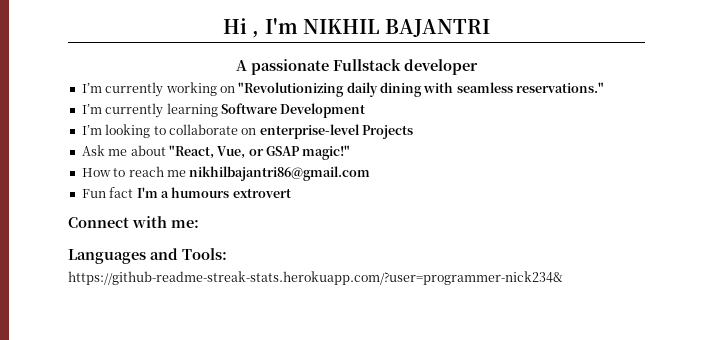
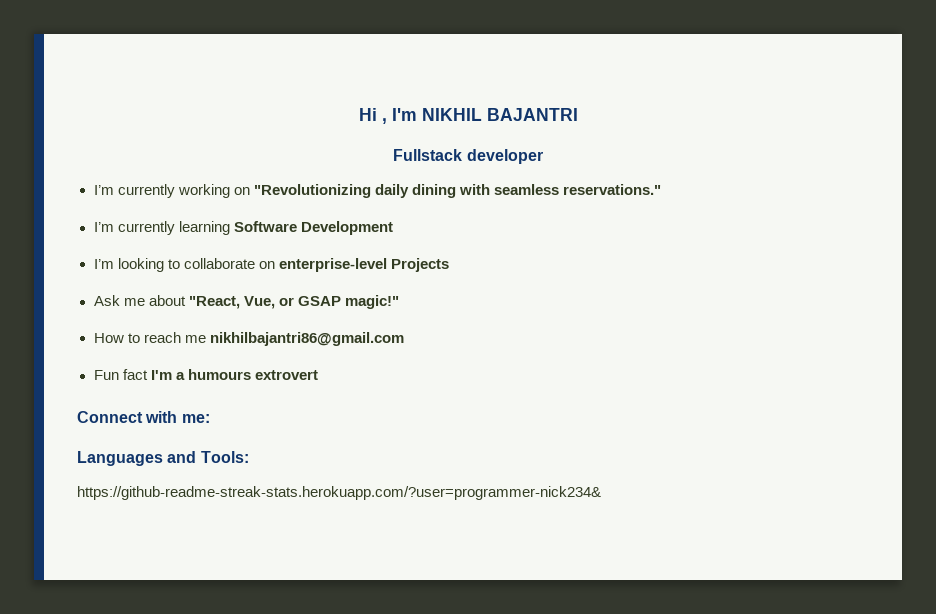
- A passionate Fullstack developer
+ Fullstack developer

